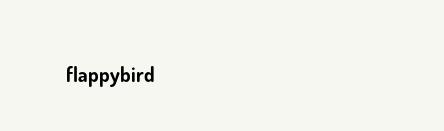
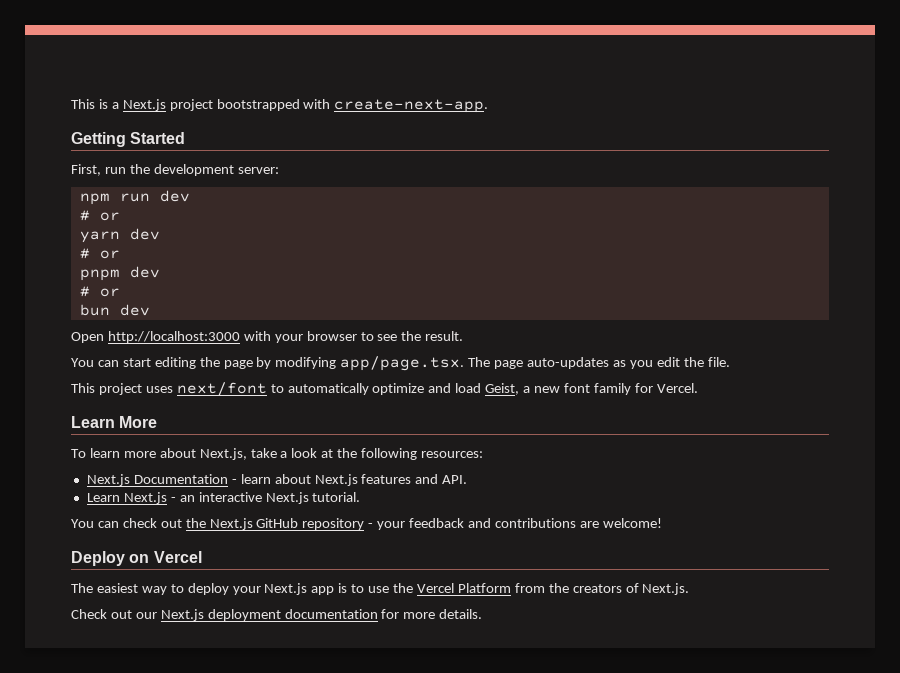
- flappybird
+ This is a Next.js project bootstrapped with create-next-app.
+ Getting Started
+ First, run the development server:
+ npm run dev
+ # or
+ yarn dev
+ # or
+ pnpm dev
+ # or
+ bun dev
+ Open http://localhost:3000 with your browser to see the result.
+ You can start editing the page by modifying app/page.tsx. The page auto-updates as you edit the file.
+ This project uses next/font to automatically optimize and load Geist, a new font family for Vercel.
+ Learn More
+ To learn more about Next.js, take a look at the following resources:
+ Next.js Documentation - learn about Next.js features and API.
+ Learn Next.js - an interactive Next.js tutorial.
+ You can check out the Next.js GitHub repository - your feedback and contributions are welcome!
+ Deploy on Vercel
+ The easiest way to deploy your Next.js app is to use the Vercel Platform from the creators of Next.js.
+ Check out our Next.js deployment documentation for more details.

